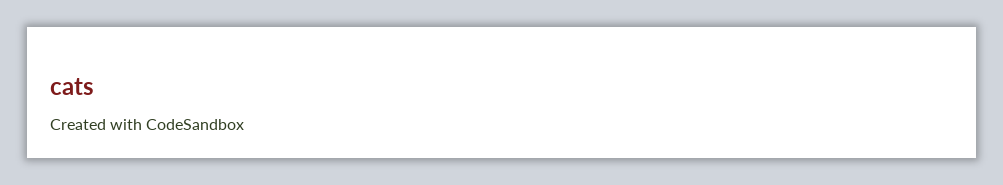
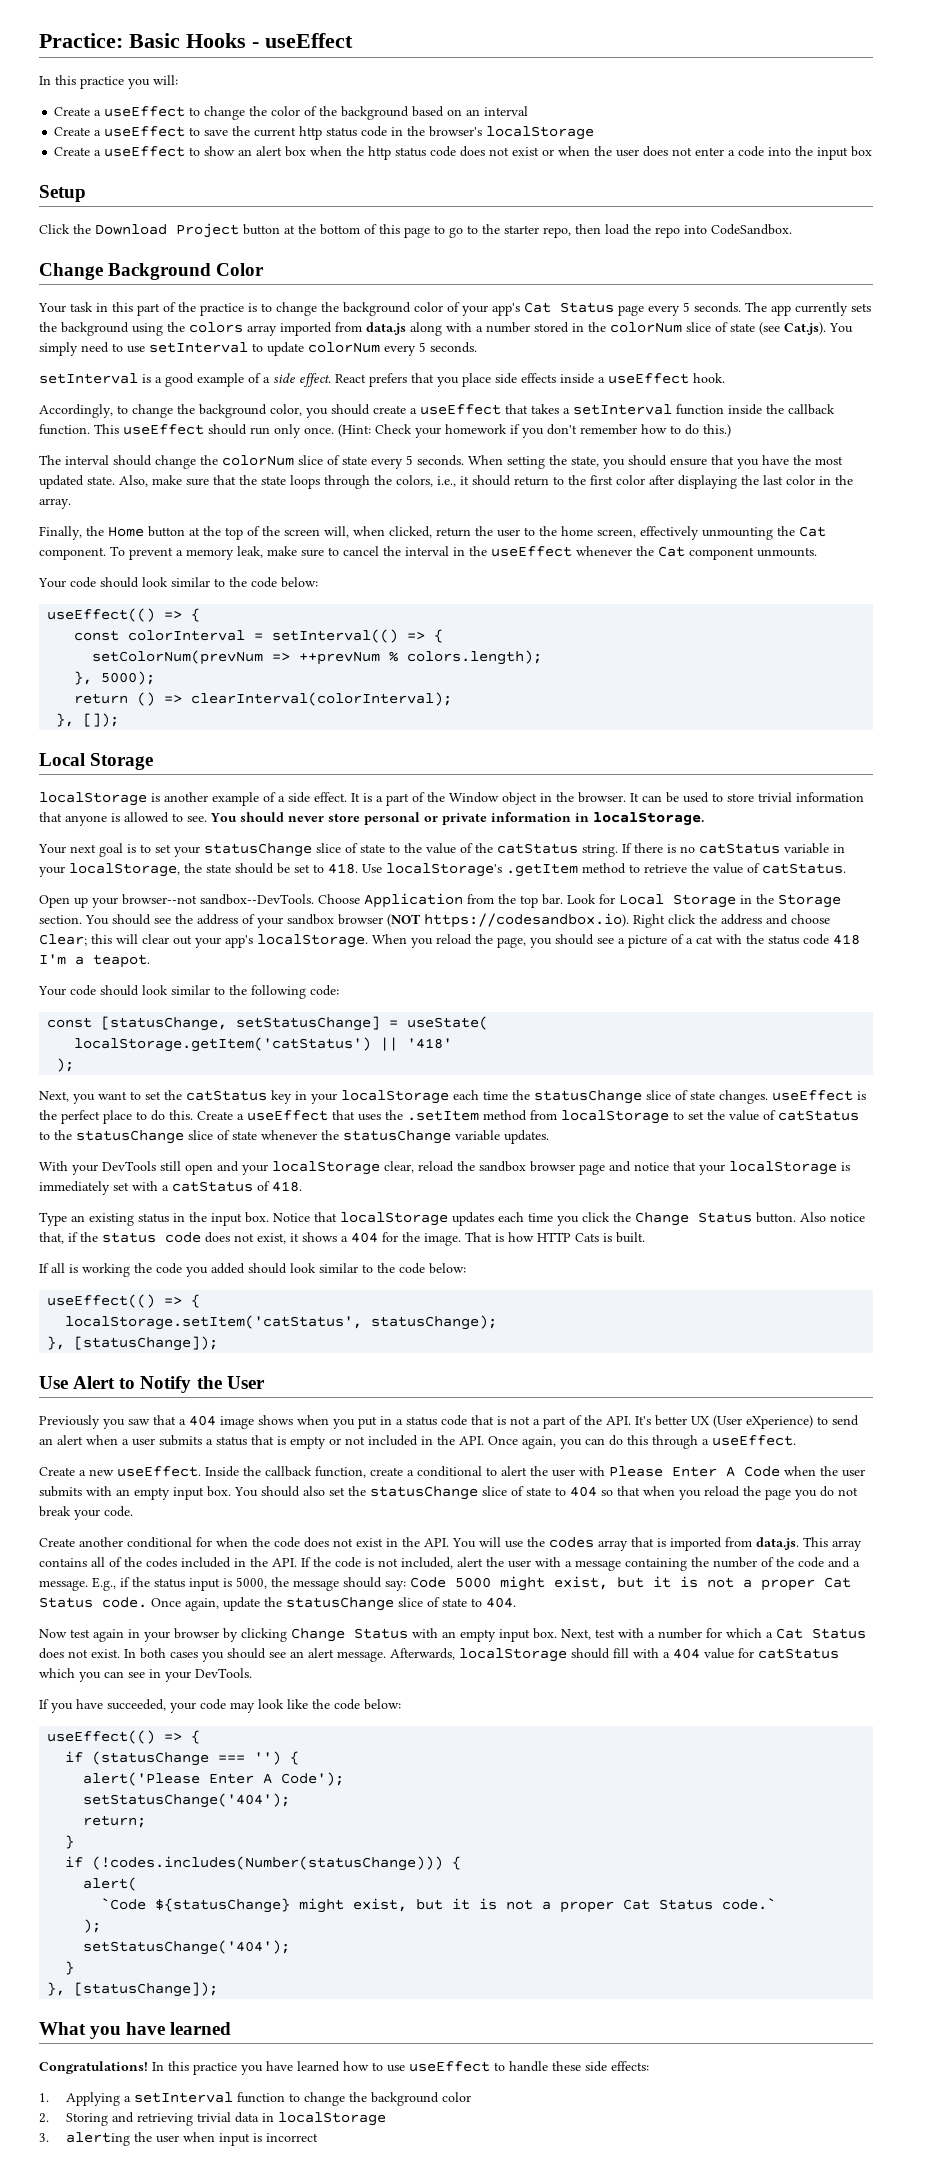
- cats
- Created with CodeSandbox
+ Practice: Basic Hooks - useEffect
+ In this practice you will:
+ Create a useEffect to change the color of the background based on an interval
+ Create a useEffect to save the current http status code in the browser's localStorage
+ Create a useEffect to show an alert box when the http status code does not exist or when the user does not enter a code into the input box
+ Setup
+ Click the Download Project button at the bottom of this page to go to the starter repo, then load the repo into CodeSandbox.
+ Change Background Color
+ Your task in this part of the practice is to change the background color of your app's Cat Status page every 5 seconds. The app currently sets the background using the colors array imported from data.js along with a number stored in the colorNum slice of state (see Cat.js). You simply need to use setInterval to update colorNum every 5 seconds.
+ setInterval is a good example of a side effect. React prefers that you place side effects inside a useEffect hook.
+ Accordingly, to change the background color, you should create a useEffect that takes a setInterval function inside the callback function. This useEffect should run only once. (Hint: Check your homework if you don't remember how to do this.)
+ The interval should change the colorNum slice of state every 5 seconds. When setting the state, you should ensure that you have the most updated state. Also, make sure that the state loops through the colors, i.e., it should return to the first color after displaying the last color in the array.
+ Finally, the Home button at the top of the screen will, when clicked, return the user to the home screen, effectively unmounting the Cat component. To prevent a memory leak, make sure to cancel the interval in the useEffect whenever the Cat component unmounts.
+ Your code should look similar to the code below:
+ useEffect(() => {
+ const colorInterval = setInterval(() => {
+ setColorNum(prevNum => ++prevNum % colors.length);
+ }, 5000);
+ return () => clearInterval(colorInterval);
+ }, []);
+ Local Storage
+ localStorage is another example of a side effect. It is a part of the Window object in the browser. It can be used to store trivial information that anyone is allowed to see. You should never store personal or private information in localStorage.
+ Your next goal is to set your statusChange slice of state to the value of the catStatus string. If there is no catStatus variable in your localStorage, the state should be set to 418. Use localStorage's .getItem method to retrieve the value of catStatus.
+ Open up your browser--not sandbox--DevTools. Choose Application from the top bar. Look for Local Storage in the Storage section. You should see the address of your sandbox browser (NOT https://codesandbox.io). Right click the address and choose Clear; this will clear out your app's localStorage. When you reload the page, you should see a picture of a cat with the status code 418 I'm a teapot.
+ Your code should look similar to the following code:
+ const [statusChange, setStatusChange] = useState(
+ localStorage.getItem('catStatus') || '418'
+ );
+ Next, you want to set the catStatus key in your localStorage each time the statusChange slice of state changes. useEffect is the perfect place to do this. Create a useEffect that uses the .setItem method from localStorage to set the value of catStatus to the statusChange slice of state whenever the statusChange variable updates.
+ With your DevTools still open and your localStorage clear, reload the sandbox browser page and notice that your localStorage is immediately set with a catStatus of 418.
+ Type an existing status in the input box. Notice that localStorage updates each time you click the Change Status button. Also notice that, if the status code does not exist, it shows a 404 for the image. That is how HTTP Cats is built.
+ If all is working the code you added should look similar to the code below:
+ useEffect(() => {
+ localStorage.setItem('catStatus', statusChange);
+ }, [statusChange]);
+ Use Alert to Notify the User
+ Previously you saw that a 404 image shows when you put in a status code that is not a part of the API. It's better UX (User eXperience) to send an alert when a user submits a status that is empty or not included in the API. Once again, you can do this through a useEffect.
+ Create a new useEffect. Inside the callback function, create a conditional to alert the user with Please Enter A Code when the user submits with an empty input box. You should also set the statusChange slice of state to 404 so that when you reload the page you do not break your code.
+ Create another conditional for when the code does not exist in the API. You will use the codes array that is imported from data.js. This array contains all of the codes included in the API. If the code is not included, alert the user with a message containing the number of the code and a message. E.g., if the status input is 5000, the message should say: Code 5000 might exist, but it is not a proper Cat Status code. Once again, update the statusChange slice of state to 404.
+ Now test again in your browser by clicking Change Status with an empty input box. Next, test with a number for which a Cat Status does not exist. In both cases you should see an alert message. Afterwards, localStorage should fill with a 404 value for catStatus which you can see in your DevTools.
+ If you have succeeded, your code may look like the code below:
+ useEffect(() => {
+ if (statusChange === '') {
+ alert('Please Enter A Code');
+ setStatusChange('404');
+ return;
+ }
+ if (!codes.includes(Number(statusChange))) {
+ alert(
+ `Code ${statusChange} might exist, but it is not a proper Cat Status code.`
+ );
+ setStatusChange('404');
+ }
+ }, [statusChange]);
+ What you have learned
+ Congratulations! In this practice you have learned how to use useEffect to handle these side effects:
+ 1. Applying a setInterval function to change the background color
+ 2. Storing and retrieving trivial data in localStorage
+ 3. alerting the user when input is incorrect

